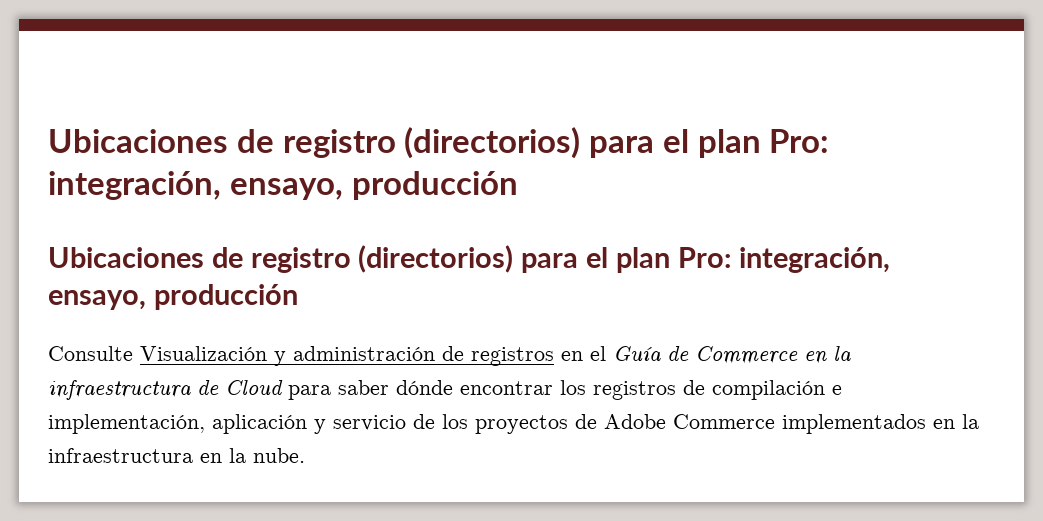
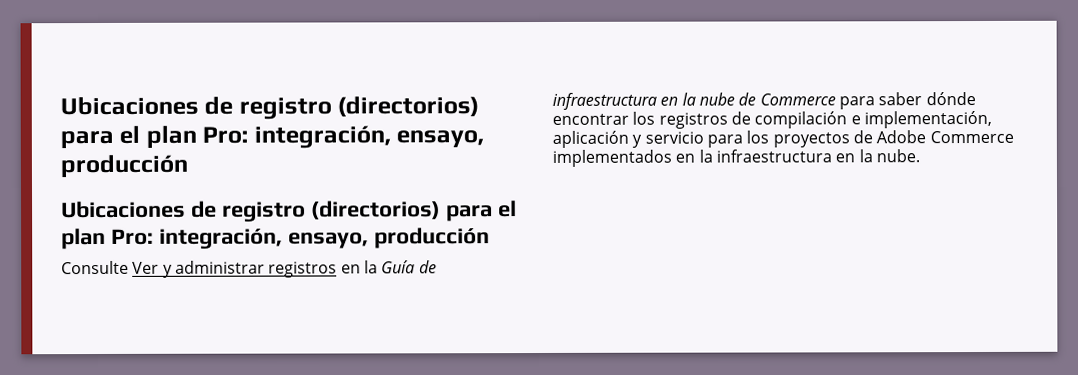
- Consulte Visualización y administración de registros en el Guía de Commerce en la infraestructura de Cloud para saber dónde encontrar los registros de compilación e implementación, aplicación y servicio de los proyectos de Adobe Commerce implementados en la infraestructura en la nube.
+ Consulte Ver y administrar registros en la Guía de infraestructura en la nube de Commerce para saber dónde encontrar los registros de compilación e implementación, aplicación y servicio para los proyectos de Adobe Commerce implementados en la infraestructura en la nube.

